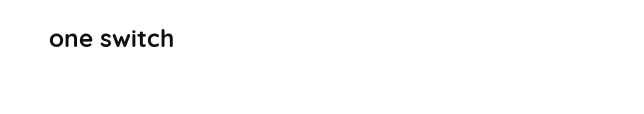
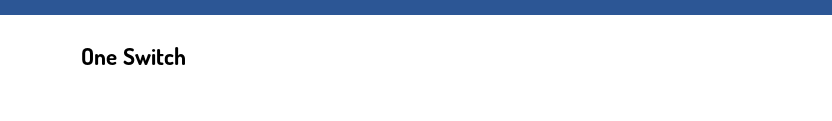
- one switch
+ One Switch

